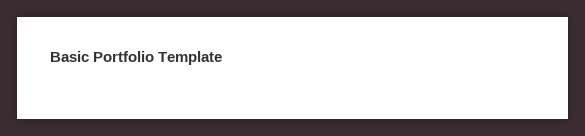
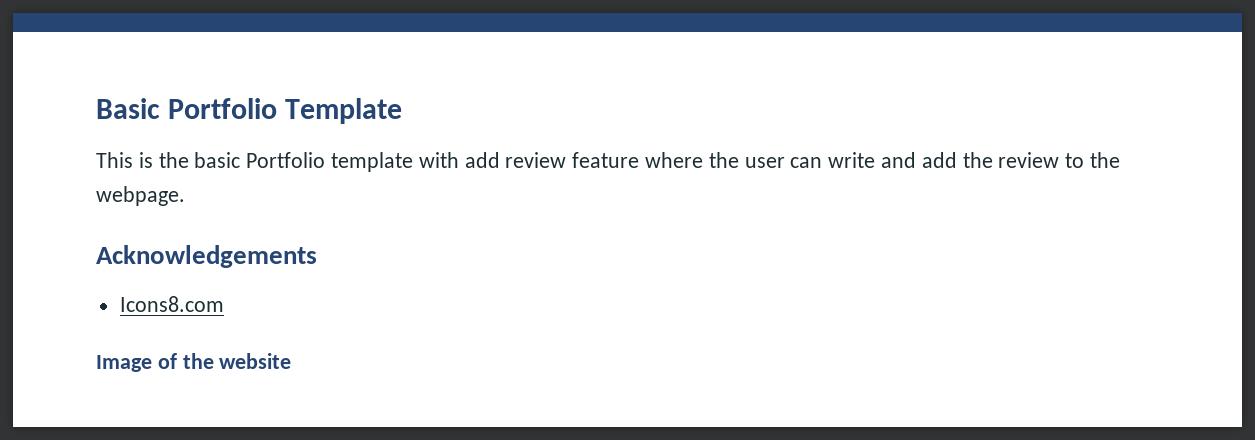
+ This is the basic Portfolio template with add review feature where the user can write and add the review to the webpage.
+ Acknowledgements
+ Icons8.com
+ Image of the website

